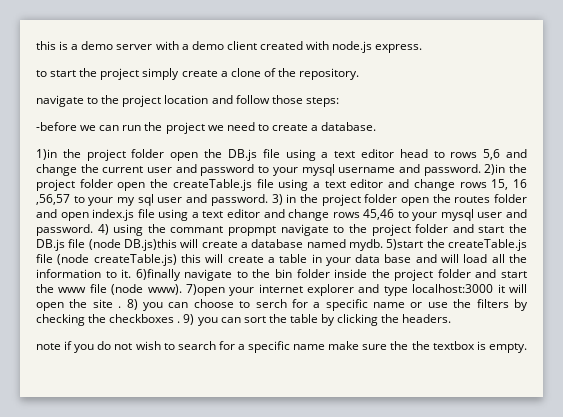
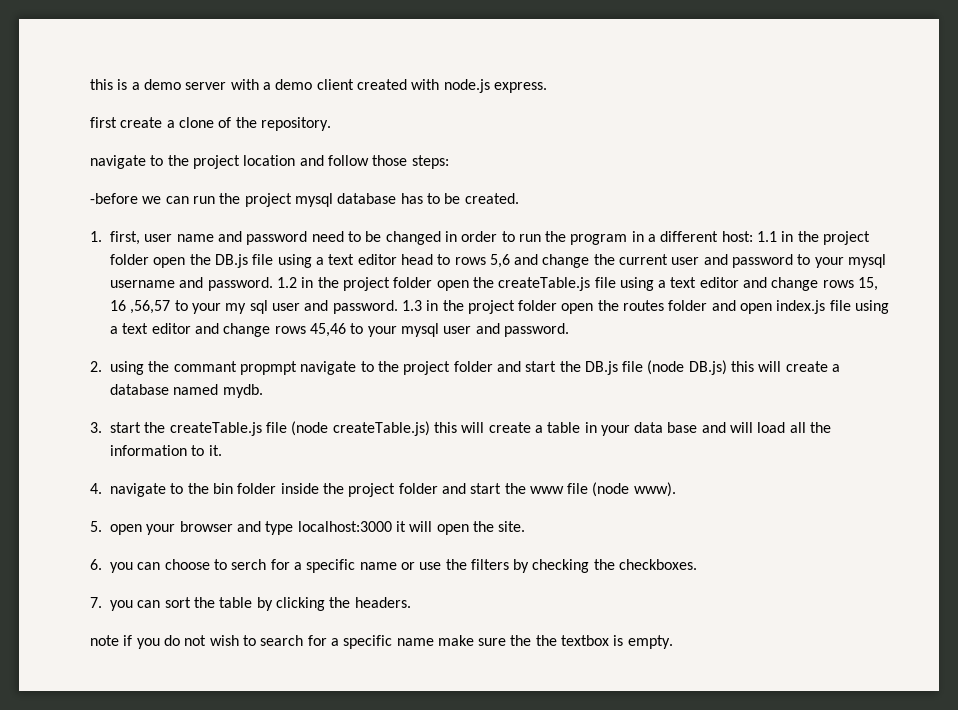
- to start the project simply create a clone of the repository.
+ first create a clone of the repository.
- -before we can run the project we need to create a database.
- 1)in the project folder open the DB.js file using a text editor head to rows 5,6 and change the current user and password to your mysql username and password.
+ -before we can run the project mysql database has to be created.
+ 1. first, user name and password need to be changed in order to run the program in a different host: 1.1 in the project folder open the DB.js file using a text editor head to rows 5,6 and change the current user and password to your mysql username and password.
- 2)in the project folder open the createTable.js file using a text editor and change rows 15, 16 ,56,57 to your my sql user and password.
+ 1.2 in the project folder open the createTable.js file using a text editor and change rows 15, 16 ,56,57 to your my sql user and password.
- 3) in the project folder open the routes folder and open index.js file using a text editor and change rows 45,46 to your mysql user and password. 4) using the commant propmpt navigate to the project folder and start the DB.js file (node DB.js)this will create a database named mydb. 5)start the createTable.js file (node createTable.js) this will create a table in your data base and will load all the information to it. 6)finally navigate to the bin folder inside the project folder and start the www file (node www). 7)open your internet explorer and type localhost:3000 it will open the site . 8) you can choose to serch for a specific name or use the filters by checking the checkboxes . 9) you can sort the table by clicking the headers.
+ 1.3 in the project folder open the routes folder and open index.js file using a text editor and change rows 45,46 to your mysql user and password.
+ 2. using the commant propmpt navigate to the project folder and start the DB.js file (node DB.js) this will create a database named mydb.
+ 3. start the createTable.js file (node createTable.js) this will create a table in your data base and will load all the information to it.
+ 4. navigate to the bin folder inside the project folder and start the www file (node www).
+ 5. open your browser and type localhost:3000 it will open the site.
+ 6. you can choose to serch for a specific name or use the filters by checking the checkboxes.
+ 7. you can sort the table by clicking the headers.

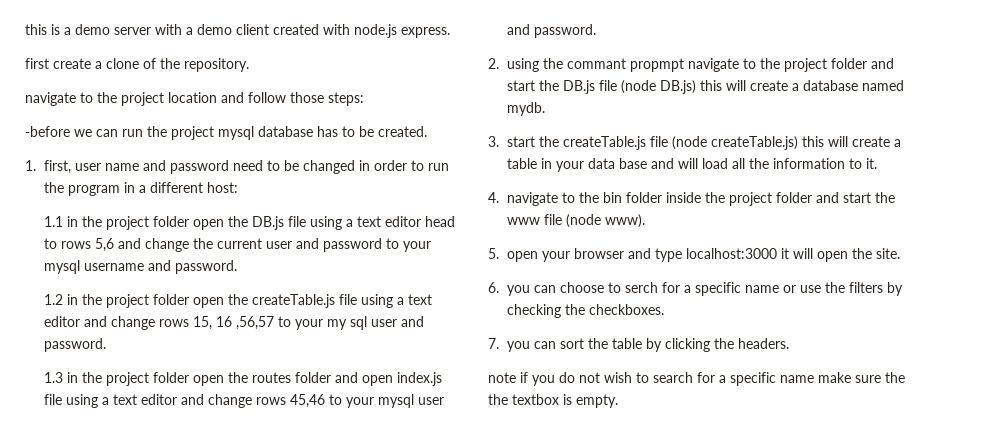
- 1. first, user name and password need to be changed in order to run the program in a different host: 1.1 in the project folder open the DB.js file using a text editor head to rows 5,6 and change the current user and password to your mysql username and password. 1.2 in the project folder open the createTable.js file using a text editor and change rows 15, 16 ,56,57 to your my sql user and password. 1.3 in the project folder open the routes folder and open index.js file using a text editor and change rows 45,46 to your mysql user and password.
+ 1. first, user name and password need to be changed in order to run the program in a different host:
+ 1.1 in the project folder open the DB.js file using a text editor head to rows 5,6 and change the current user and password to your mysql username and password.
+ 1.2 in the project folder open the createTable.js file using a text editor and change rows 15, 16 ,56,57 to your my sql user and password.
+ 1.3 in the project folder open the routes folder and open index.js file using a text editor and change rows 45,46 to your mysql user and password.

